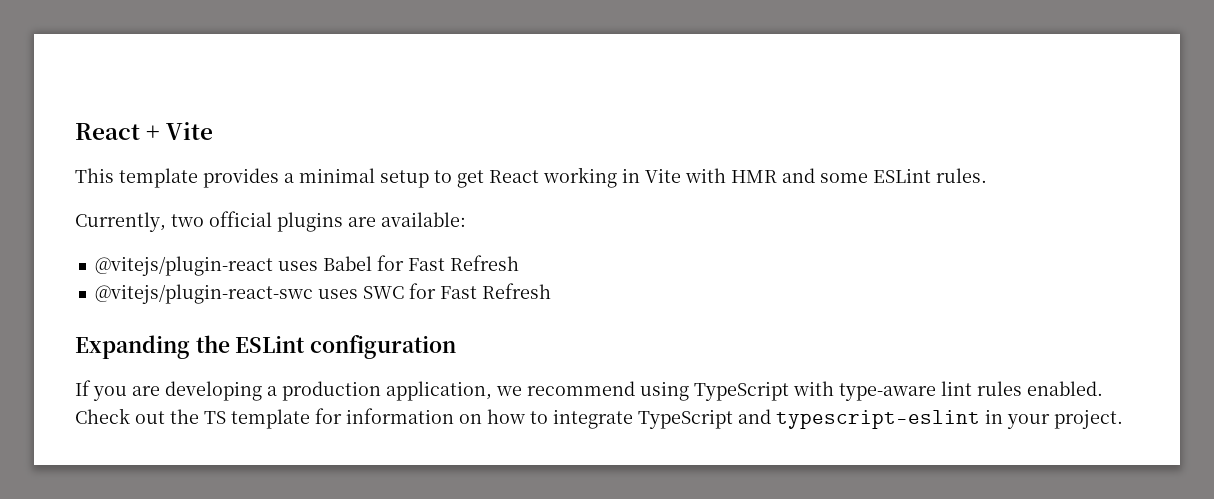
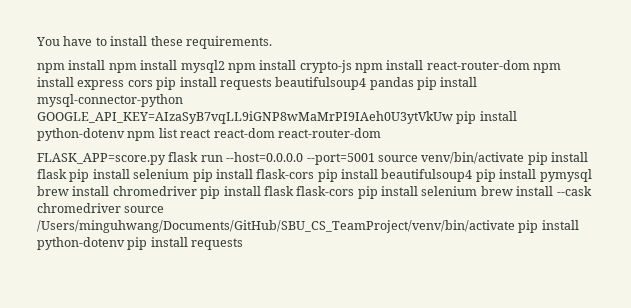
- React + Vite
- This template provides a minimal setup to get React working in Vite with HMR and some ESLint rules.
- Currently, two official plugins are available:
- @vitejs/plugin-react uses Babel for Fast Refresh
- @vitejs/plugin-react-swc uses SWC for Fast Refresh
- Expanding the ESLint configuration
- If you are developing a production application, we recommend using TypeScript with type-aware lint rules enabled. Check out the TS template for information on how to integrate TypeScript and typescript-eslint in your project.
+ You have to install these requirements.
+ npm install npm install mysql2 npm install crypto-js npm install react-router-dom npm install express cors pip install requests beautifulsoup4 pandas pip install mysql-connector-python GOOGLE_API_KEY=AIzaSyB7vqLL9iGNP8wMaMrPI9IAeh0U3ytVkUw pip install python-dotenv npm list react react-dom react-router-dom
+ FLASK_APP=score.py flask run --host=0.0.0.0 --port=5001 source venv/bin/activate pip install flask pip install selenium pip install flask-cors pip install beautifulsoup4 pip install pymysql brew install chromedriver pip install flask flask-cors pip install selenium brew install --cask chromedriver source /Users/minguhwang/Documents/GitHub/SBU_CS_TeamProject/venv/bin/activate pip install python-dotenv pip install requests

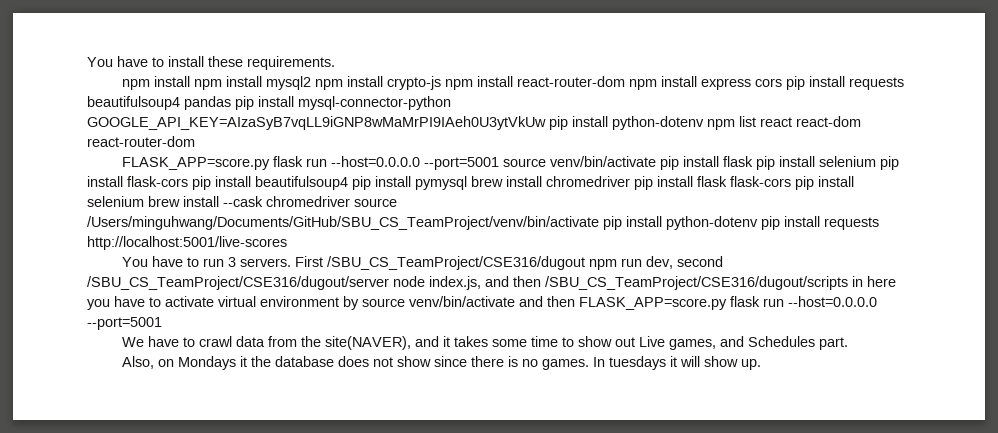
- FLASK_APP=score.py flask run --host=0.0.0.0 --port=5001 source venv/bin/activate pip install flask pip install selenium pip install flask-cors pip install beautifulsoup4 pip install pymysql brew install chromedriver pip install flask flask-cors pip install selenium brew install --cask chromedriver source /Users/minguhwang/Documents/GitHub/SBU_CS_TeamProject/venv/bin/activate pip install python-dotenv pip install requests
+ FLASK_APP=score.py flask run --host=0.0.0.0 --port=5001 source venv/bin/activate pip install flask pip install selenium pip install flask-cors pip install beautifulsoup4 pip install pymysql brew install chromedriver pip install flask flask-cors pip install selenium brew install --cask chromedriver source /Users/minguhwang/Documents/GitHub/SBU_CS_TeamProject/venv/bin/activate pip install python-dotenv pip install requests http://localhost:5001/live-scores
+ You have to run 3 servers. First /SBU_CS_TeamProject/CSE316/dugout npm run dev, second /SBU_CS_TeamProject/CSE316/dugout/server node index.js, and then /SBU_CS_TeamProject/CSE316/dugout/scripts in here you have to activate virtual environment by source venv/bin/activate and then FLASK_APP=score.py flask run --host=0.0.0.0 --port=5001
+ We have to crawl data from the site(NAVER), and it takes some time to show out Live games, and Schedules part.
+ Also, on Mondays it the database does not show since there is no games. In tuesdays it will show up.

